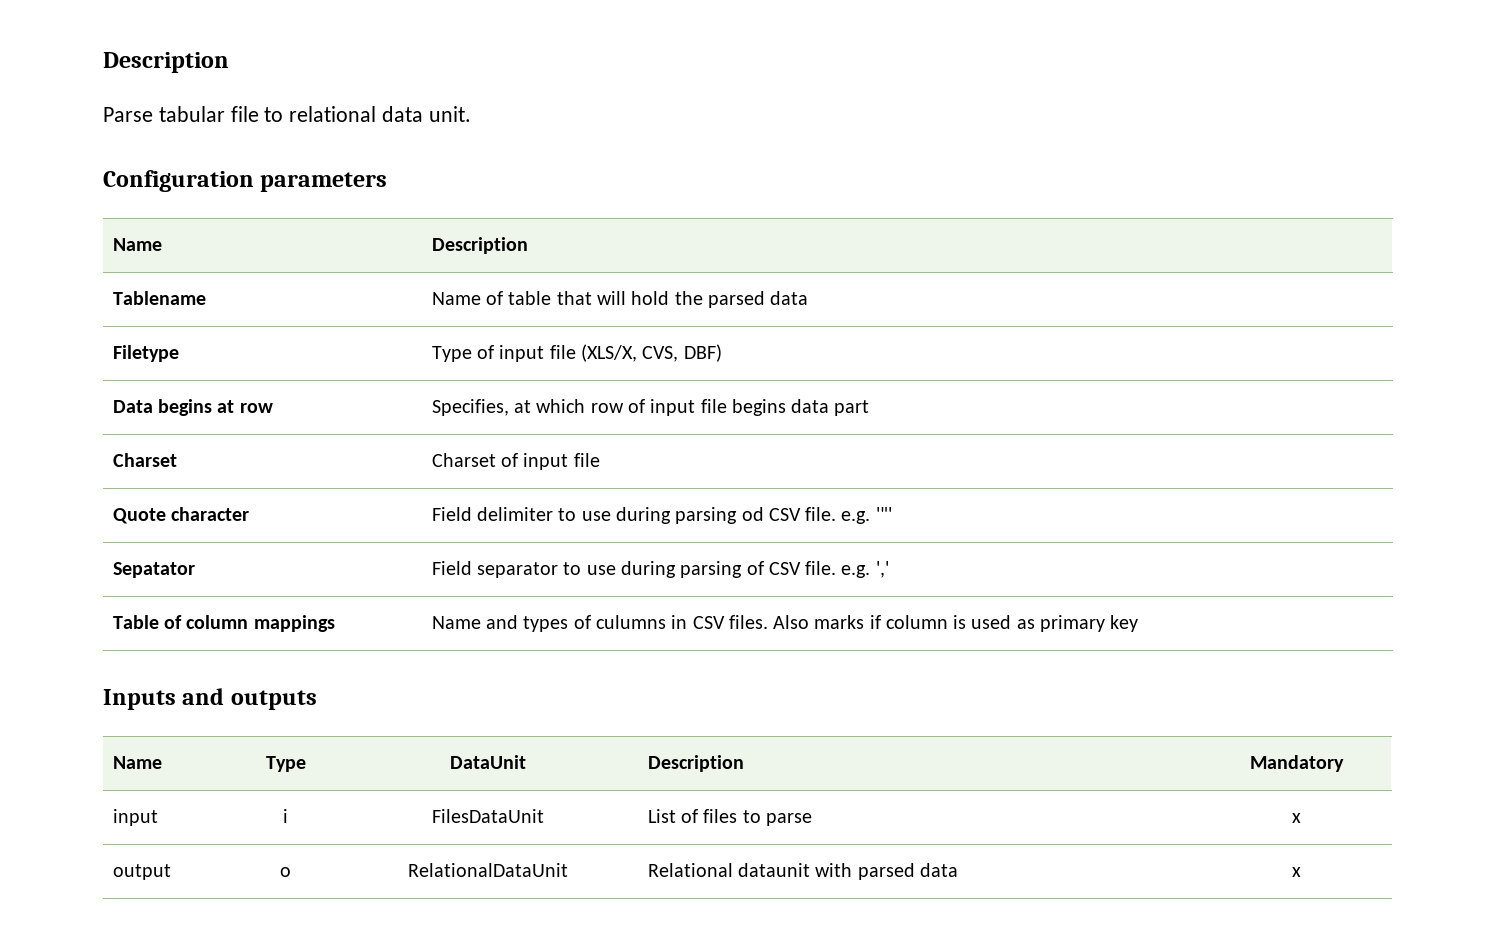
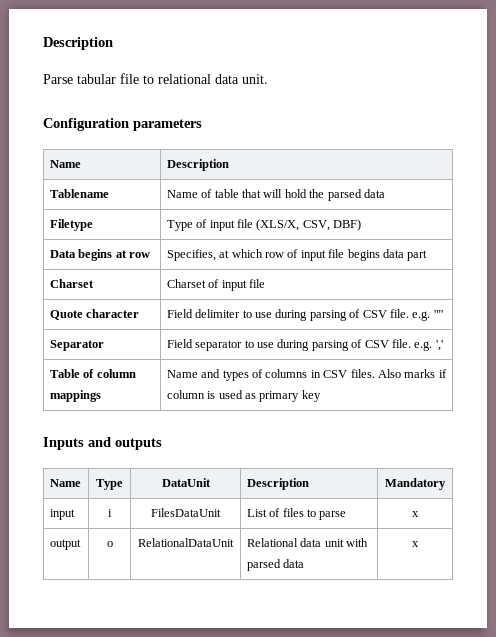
- Filetype | Type of input file (XLS/X, CVS, DBF)
+ Filetype | Type of input file (XLS/X, CSV, DBF)
- Quote character | Field delimiter to use during parsing od CSV file. e.g. '"'
+ Quote character | Field delimiter to use during parsing of CSV file. e.g. '"'
- Sepatator | Field separator to use during parsing of CSV file. e.g. ','
+ Separator | Field separator to use during parsing of CSV file. e.g. ','
- Table of column mappings | Name and types of culumns in CSV files. Also marks if column is used as primary key
+ Table of column mappings | Name and types of columns in CSV files. Also marks if column is used as primary key
- output | o | RelationalDataUnit | Relational dataunit with parsed data | x
+ output | o | RelationalDataUnit | Relational data unit with parsed data | x

